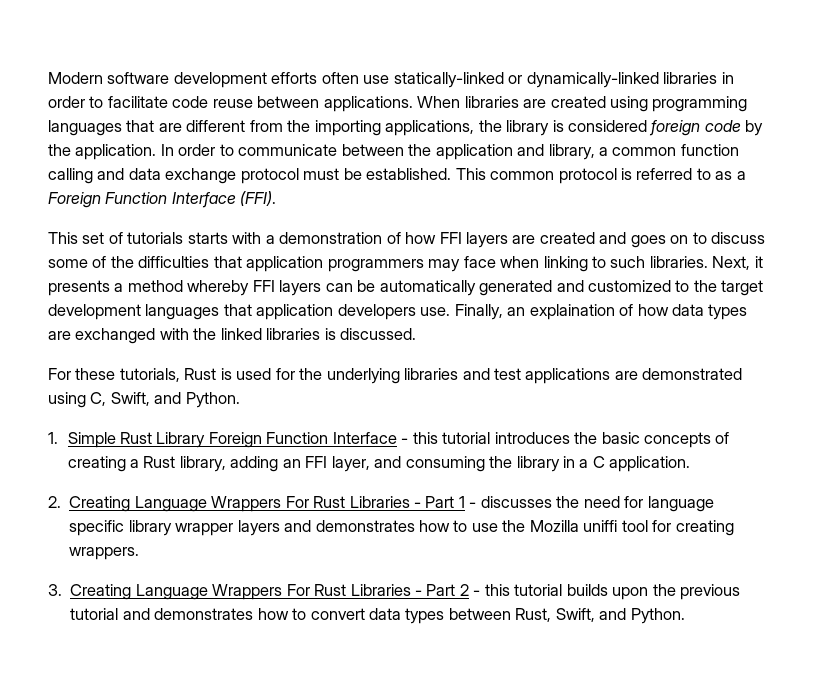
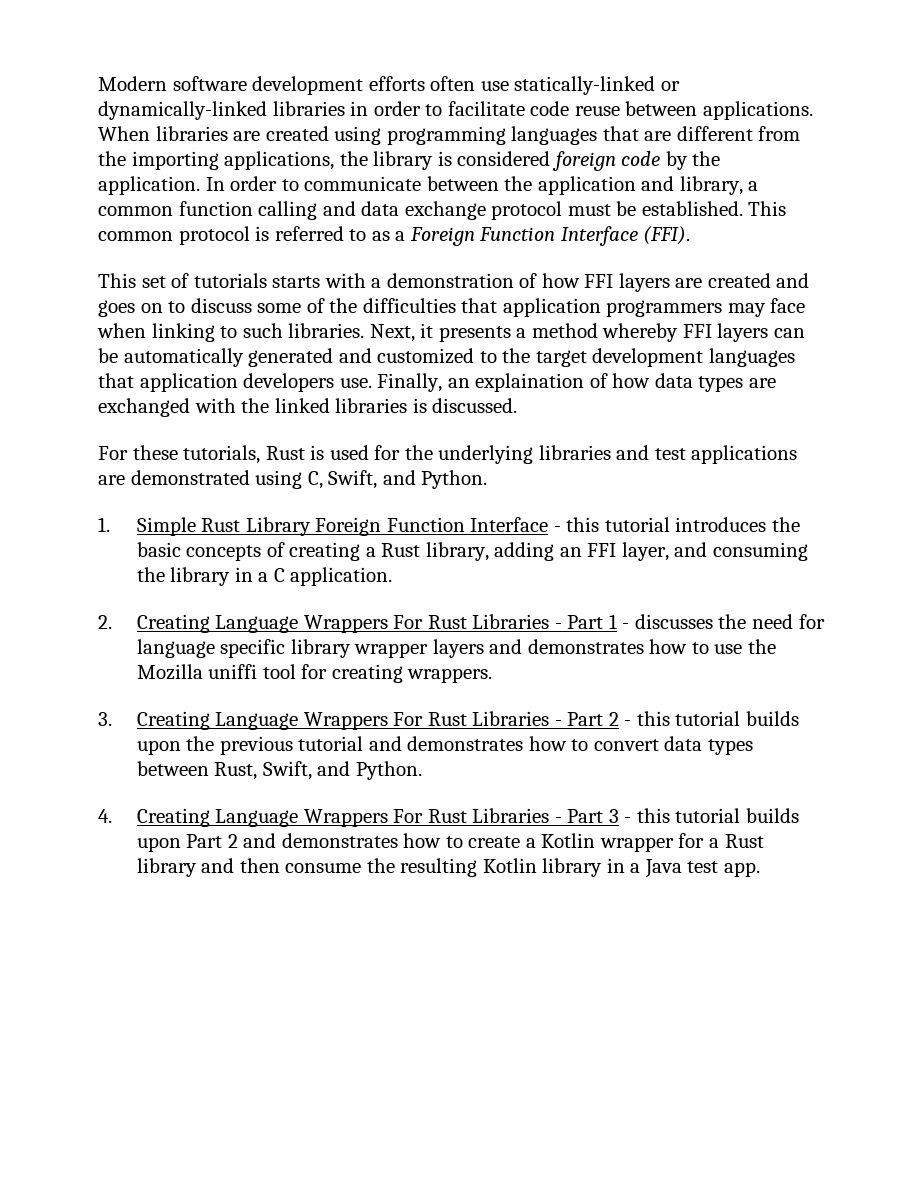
+ 4. Creating Language Wrappers For Rust Libraries - Part 3 - this tutorial builds upon Part 2 and demonstrates how to create a Kotlin wrapper for a Rust library and then consume the resulting Kotlin library in a Java test app.

